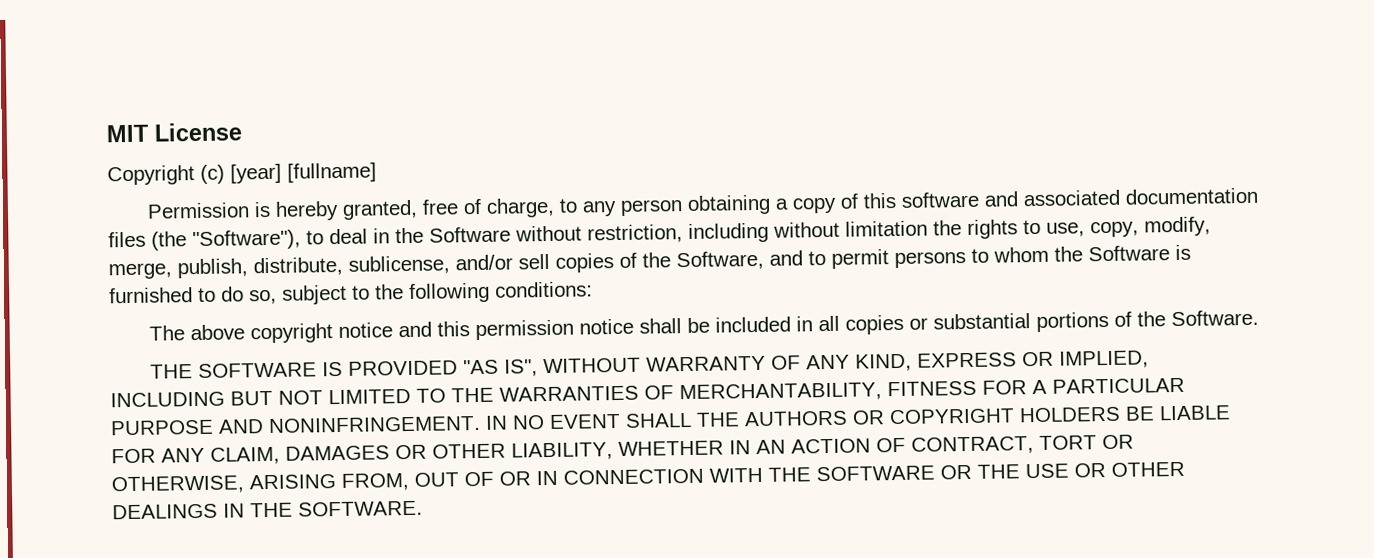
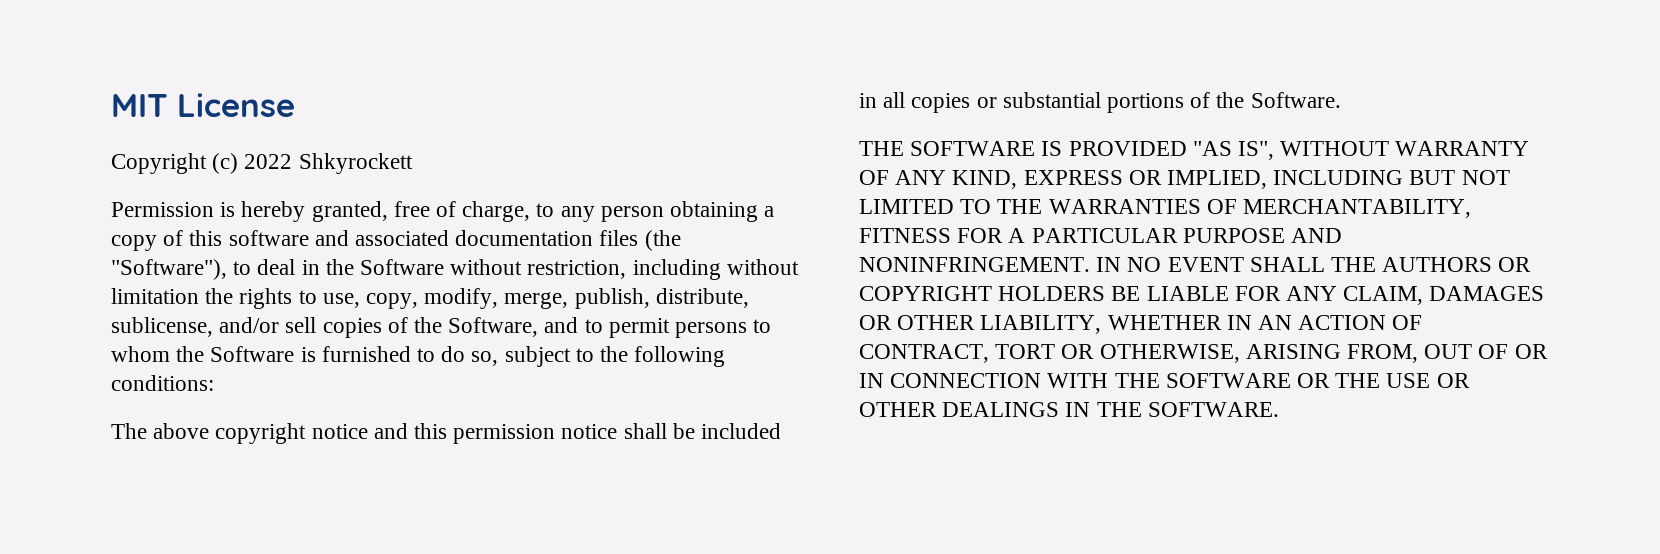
- Copyright (c) [year] [fullname]
+ Copyright (c) 2022 Shkyrockett

